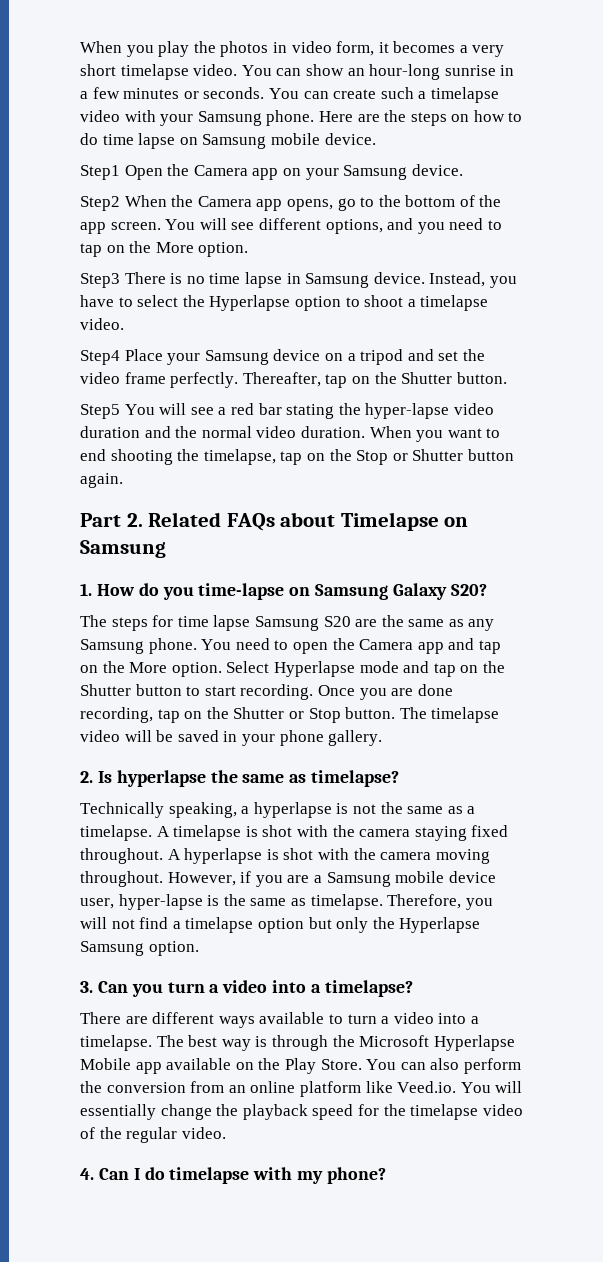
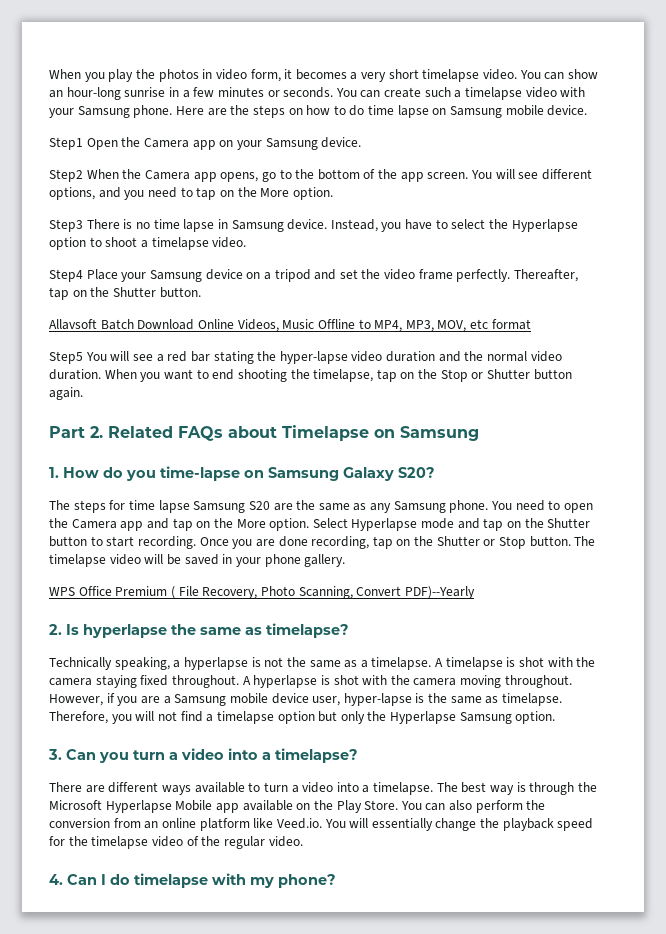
+ Allavsoft Batch Download Online Videos, Music Offline to MP4, MP3, MOV, etc format
+ WPS Office Premium ( File Recovery, Photo Scanning, Convert PDF)--Yearly

